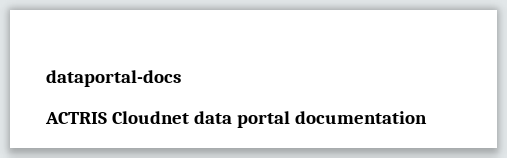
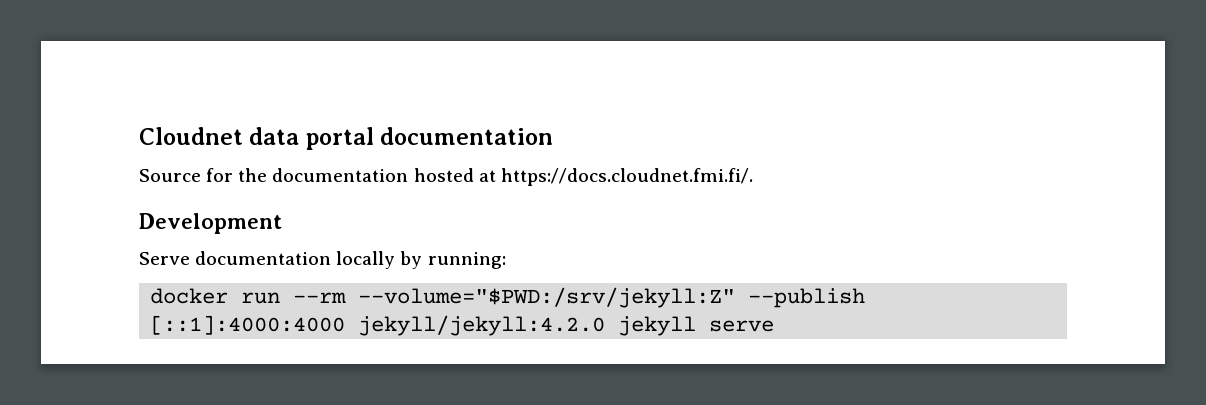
- dataportal-docs
- ACTRIS Cloudnet data portal documentation
+ Cloudnet data portal documentation
+ Source for the documentation hosted at https://docs.cloudnet.fmi.fi/.
+ Development
+ Serve documentation locally by running:
+ docker run --rm --volume="$PWD:/srv/jekyll:Z" --publish [::1]:4000:4000 jekyll/jekyll:4.2.0 jekyll serve

